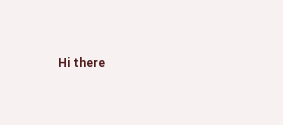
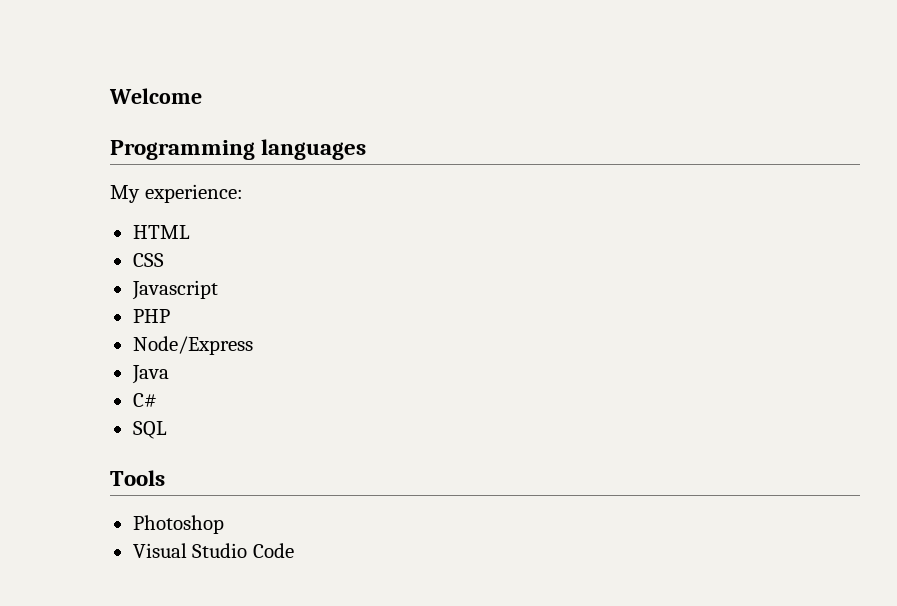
- Hi there
+ Welcome
+ Programming languages
+ My experience:
+ HTML
+ CSS
+ Javascript
+ PHP
+ Node/Express
+ Java
+ C#
+ SQL
+ Tools
+ Photoshop
+ Visual Studio Code

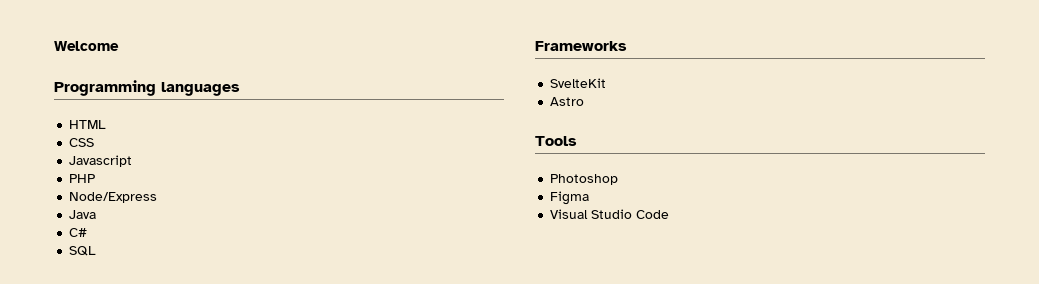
- My experience:
+ Frameworks
+ SvelteKit
+ Astro
+ Figma

